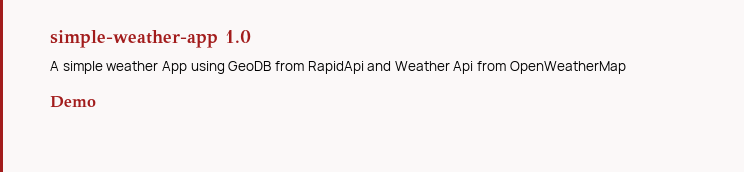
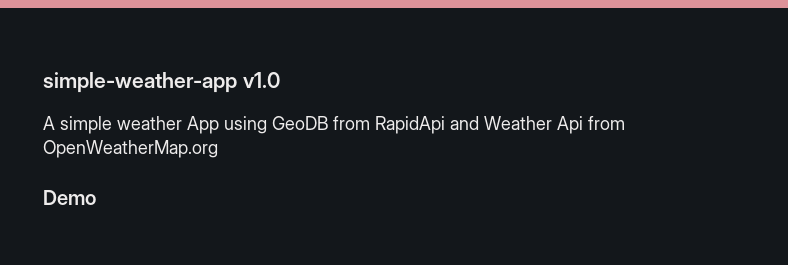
- simple-weather-app 1.0
+ simple-weather-app v1.0
- A simple weather App using GeoDB from RapidApi and Weather Api from OpenWeatherMap
+ A simple weather App using GeoDB from RapidApi and Weather Api from OpenWeatherMap.org

